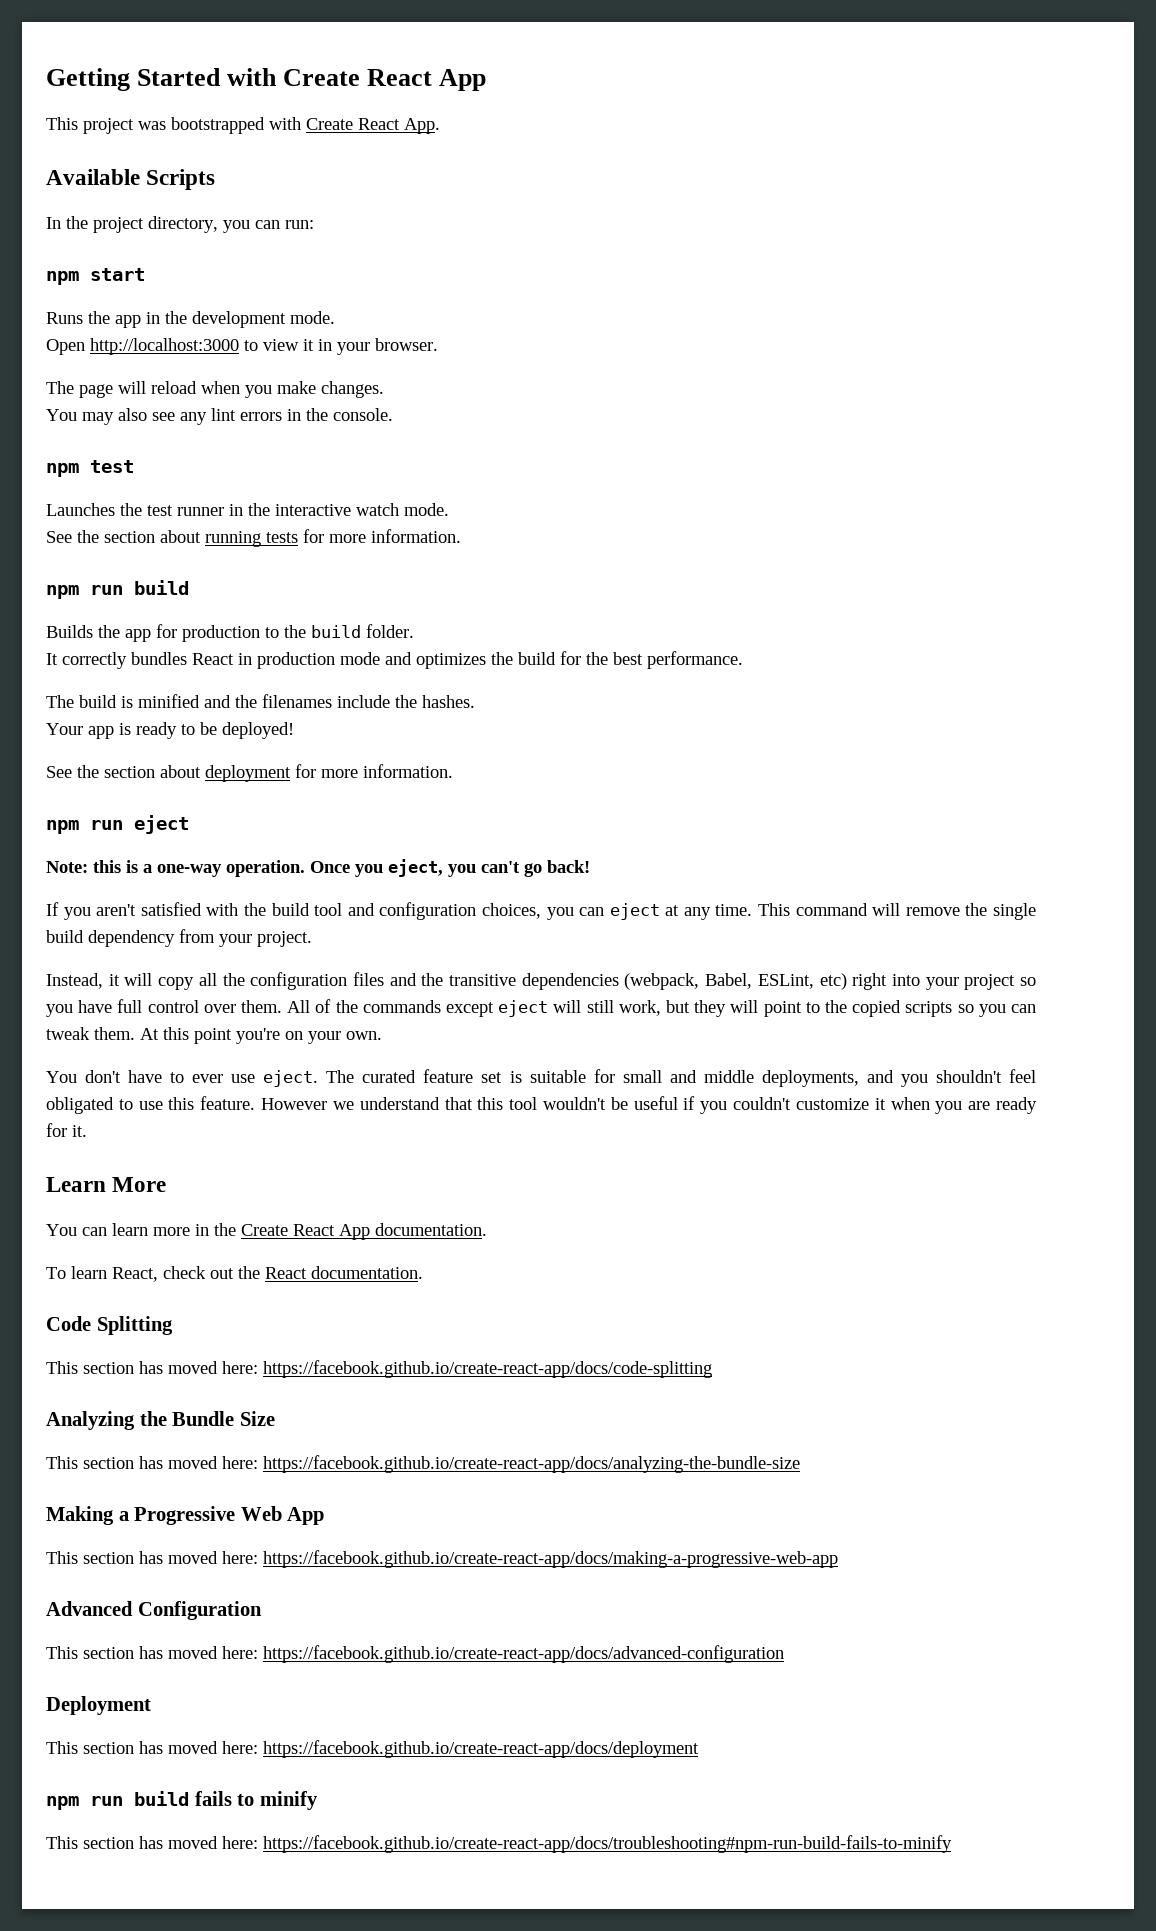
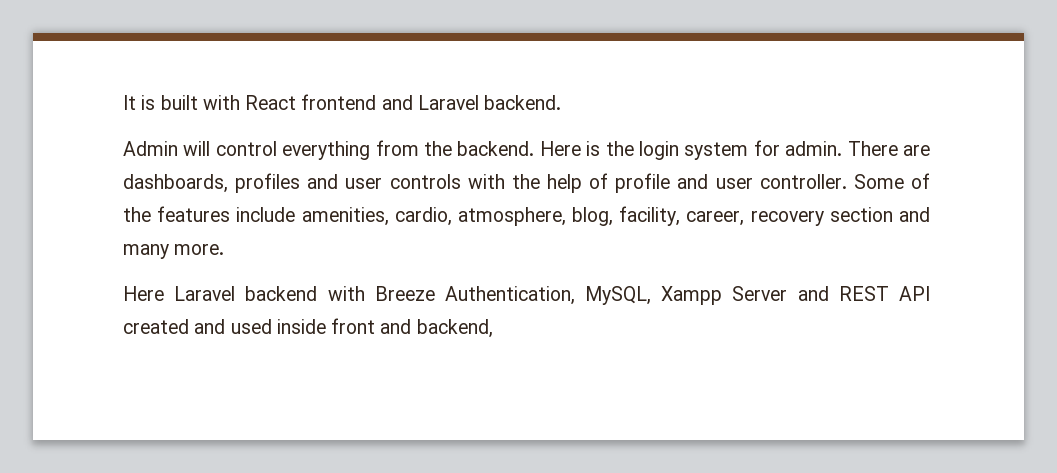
- Getting Started with Create React App
- This project was bootstrapped with Create React App.
- Available Scripts
- In the project directory, you can run:
- npm start
- Runs the app in the development mode.
- Open http://localhost:3000 to view it in your browser.
- The page will reload when you make changes.
- You may also see any lint errors in the console.
- npm test
- Launches the test runner in the interactive watch mode.
- See the section about running tests for more information.
- npm run build
- Builds the app for production to the build folder.
- It correctly bundles React in production mode and optimizes the build for the best performance.
- The build is minified and the filenames include the hashes.
- Your app is ready to be deployed!
- See the section about deployment for more information.
- npm run eject
- Note: this is a one-way operation. Once you eject, you can't go back!
- If you aren't satisfied with the build tool and configuration choices, you can eject at any time. This command will remove the single build dependency from your project.
- Instead, it will copy all the configuration files and the transitive dependencies (webpack, Babel, ESLint, etc) right into your project so you have full control over them. All of the commands except eject will still work, but they will point to the copied scripts so you can tweak them. At this point you're on your own.
- You don't have to ever use eject. The curated feature set is suitable for small and middle deployments, and you shouldn't feel obligated to use this feature. However we understand that this tool wouldn't be useful if you couldn't customize it when you are ready for it.
- Learn More
- You can learn more in the Create React App documentation.
- To learn React, check out the React documentation.
- Code Splitting
- This section has moved here: https://facebook.github.io/create-react-app/docs/code-splitting
- Analyzing the Bundle Size
- This section has moved here: https://facebook.github.io/create-react-app/docs/analyzing-the-bundle-size
- Making a Progressive Web App
- This section has moved here: https://facebook.github.io/create-react-app/docs/making-a-progressive-web-app
- Advanced Configuration
- This section has moved here: https://facebook.github.io/create-react-app/docs/advanced-configuration
- Deployment
- This section has moved here: https://facebook.github.io/create-react-app/docs/deployment
- npm run build fails to minify
- This section has moved here: https://facebook.github.io/create-react-app/docs/troubleshooting#npm-run-build-fails-to-minify
+ It is built with React frontend and Laravel backend.
+ Admin will control everything from the backend. Here is the login system for admin. There are dashboards, profiles and user controls with the help of profile and user controller. Some of the features include amenities, cardio, atmosphere, blog, facility, career, recovery section and many more.
+ Here Laravel backend with Breeze Authentication, MySQL, Xampp Server and REST API created and used inside front and backend,

